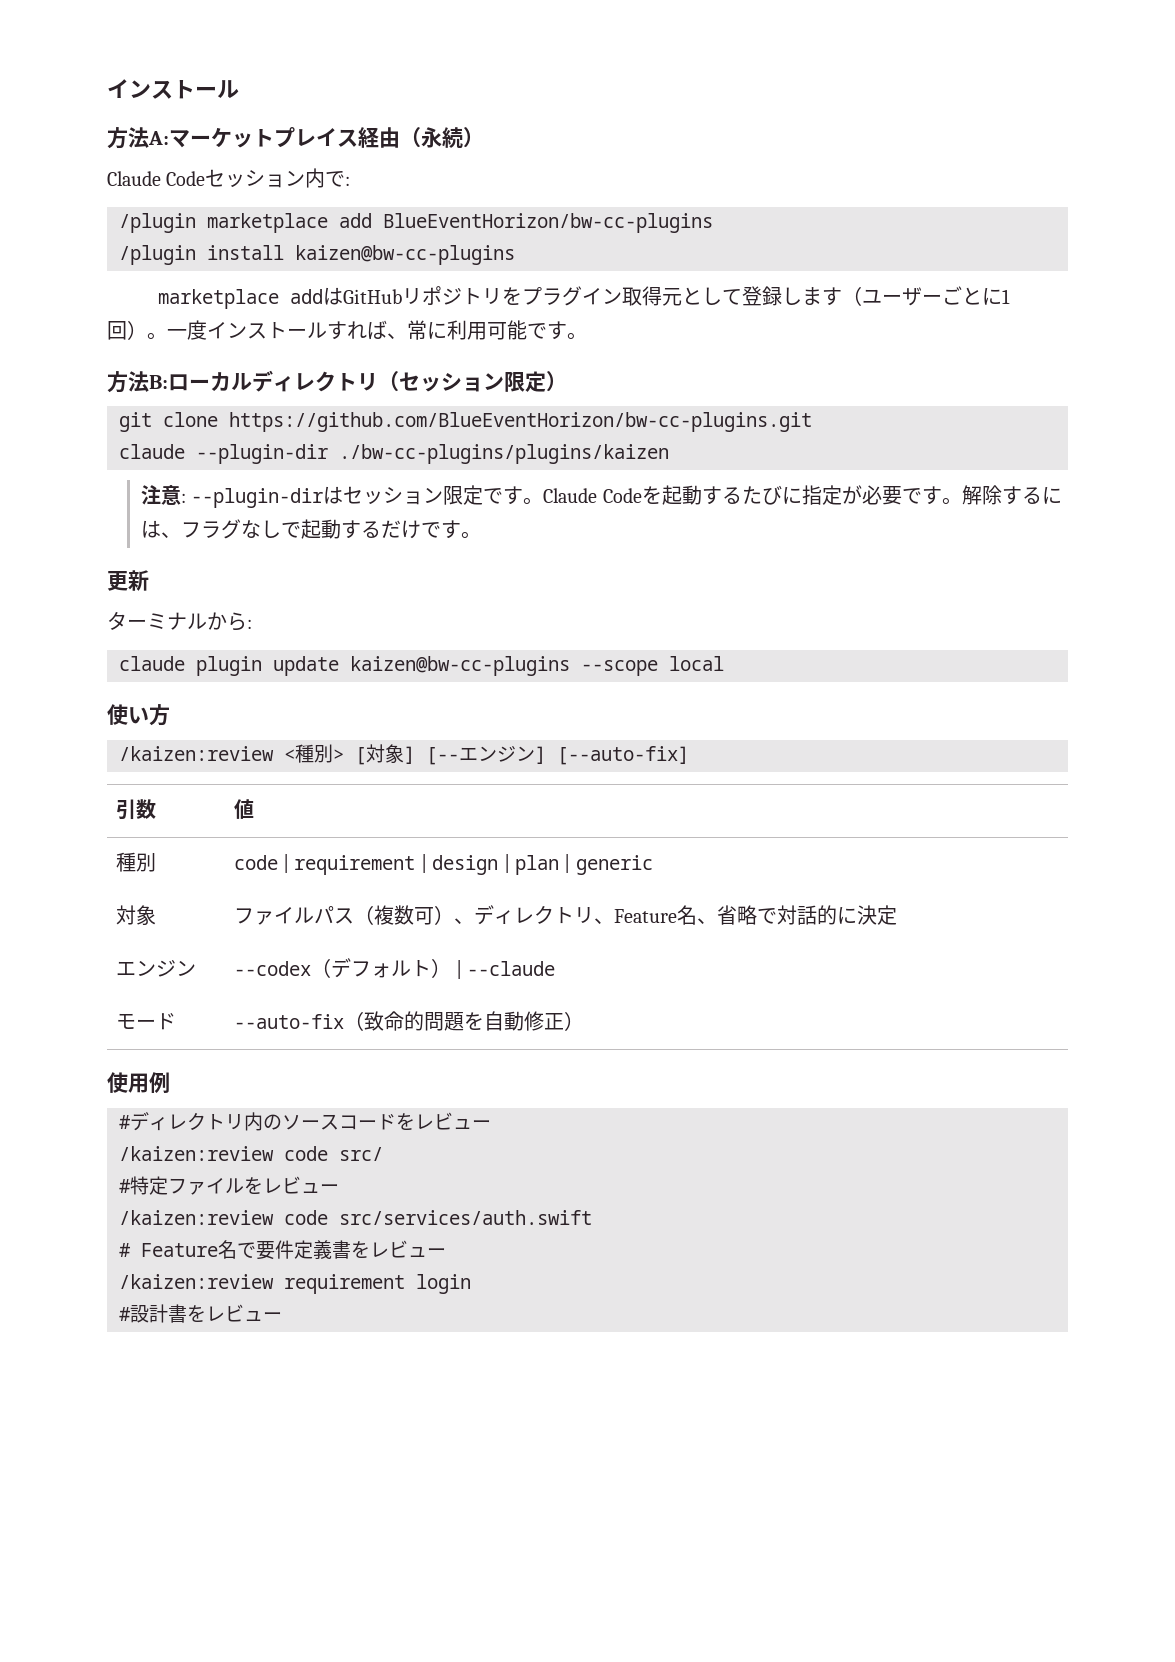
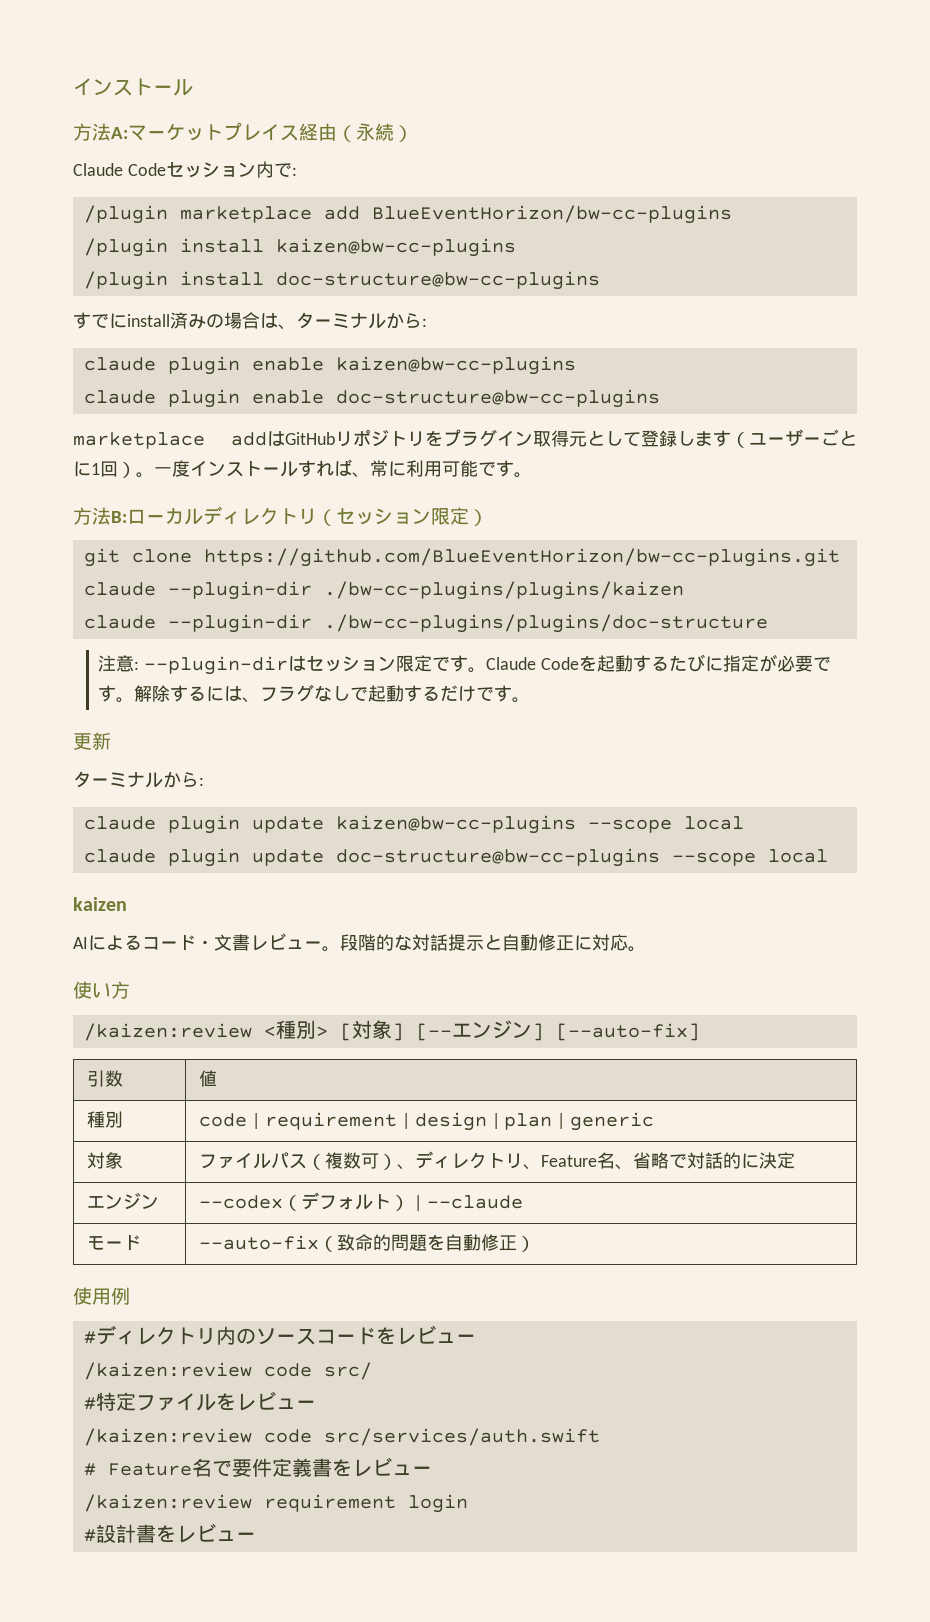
+ /plugin install doc-structure@bw-cc-plugins
+ すでにinstall済みの場合は、ターミナルから:
+ claude plugin enable kaizen@bw-cc-plugins
+ claude plugin enable doc-structure@bw-cc-plugins
+ claude --plugin-dir ./bw-cc-plugins/plugins/doc-structure
+ claude plugin update doc-structure@bw-cc-plugins --scope local
+ kaizen
+ AIによるコード・文書レビュー。段階的な対話提示と自動修正に対応。

